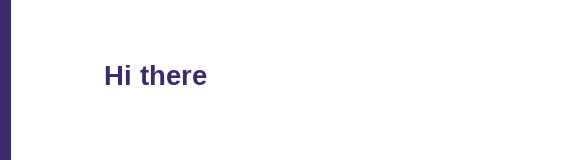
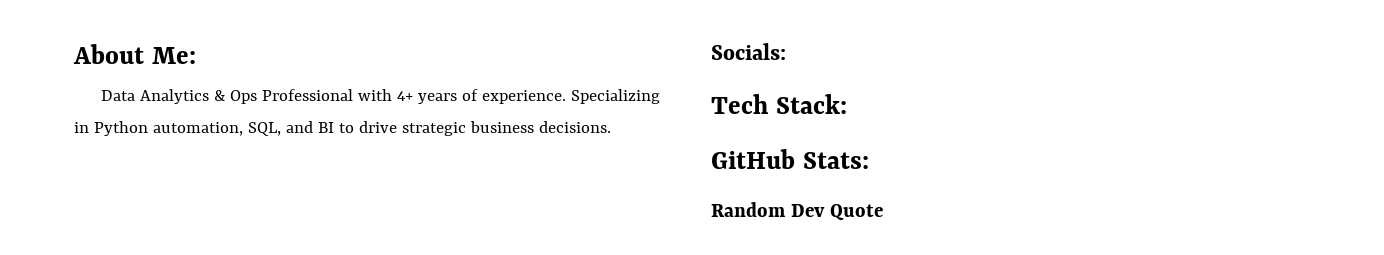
- Hi there
+ About Me:
+ Data Analytics & Ops Professional with 4+ years of experience. Specializing in Python automation, SQL, and BI to drive strategic business decisions.
+ Socials:
+ Tech Stack:
+ GitHub Stats:
+ Random Dev Quote

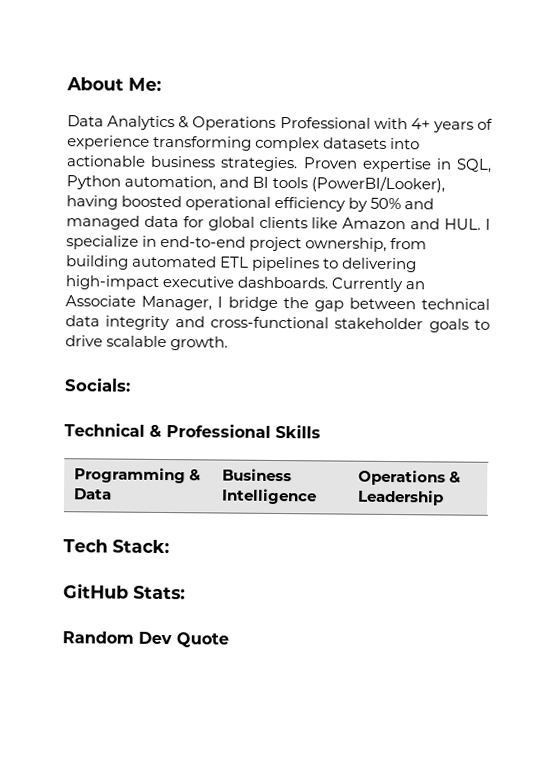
- Data Analytics & Ops Professional with 4+ years of experience. Specializing in Python automation, SQL, and BI to drive strategic business decisions.
+ Data Analytics & Operations Professional with 4+ years of experience transforming complex datasets into actionable business strategies. Proven expertise in SQL, Python automation, and BI tools (PowerBI/Looker), having boosted operational efficiency by 50% and managed data for global clients like Amazon and HUL. I specialize in end-to-end project ownership, from building automated ETL pipelines to delivering high-impact executive dashboards. Currently an Associate Manager, I bridge the gap between technical data integrity and cross-functional stakeholder goals to drive scalable growth.
  Socials:
+ Technical & Professional Skills
+ Programming & Data | Business Intelligence | Operations & Leadership

